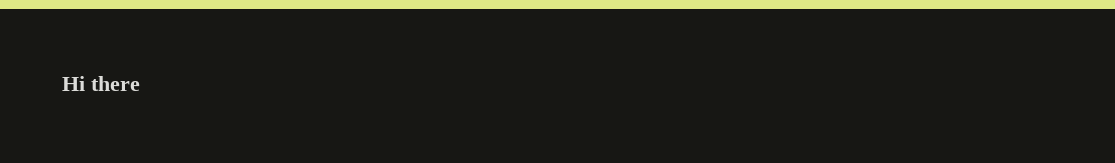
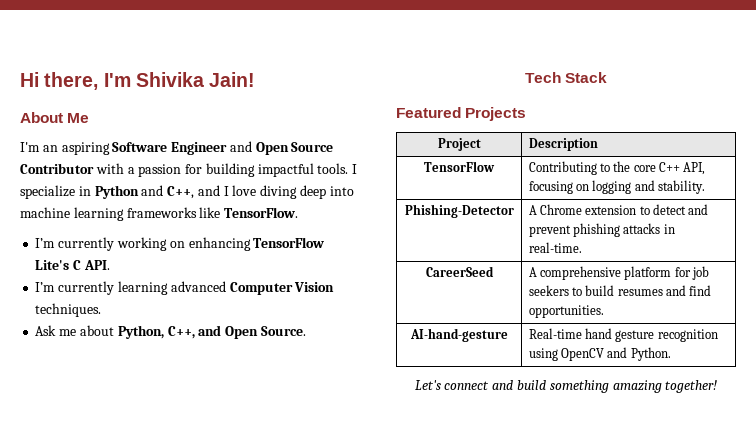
- Hi there
+ Hi there, I'm Shivika Jain!
+ About Me
+ I'm an aspiring Software Engineer and Open Source Contributor with a passion for building impactful tools. I specialize in Python and C++, and I love diving deep into machine learning frameworks like TensorFlow.
+ I’m currently working on enhancing TensorFlow Lite's C API.
+ I’m currently learning advanced Computer Vision techniques.
+ Ask me about Python, C++, and Open Source.
+ Tech Stack
+ Featured Projects
+ Project | Description
+ TensorFlow | Contributing to the core C++ API, focusing on logging and stability.
+ Phishing-Detector | A Chrome extension to detect and prevent phishing attacks in real-time.
+ CareerSeed | A comprehensive platform for job seekers to build resumes and find opportunities.
+ AI-hand-gesture | Real-time hand gesture recognition using OpenCV and Python.
+ Let's connect and build something amazing together!

